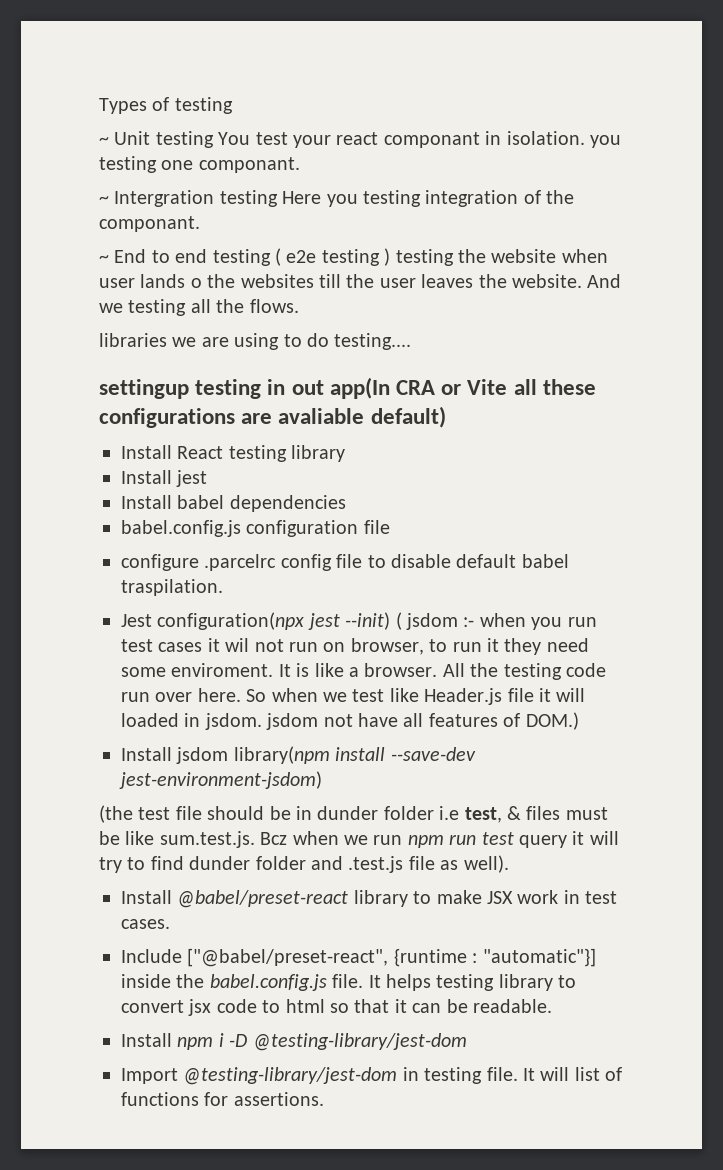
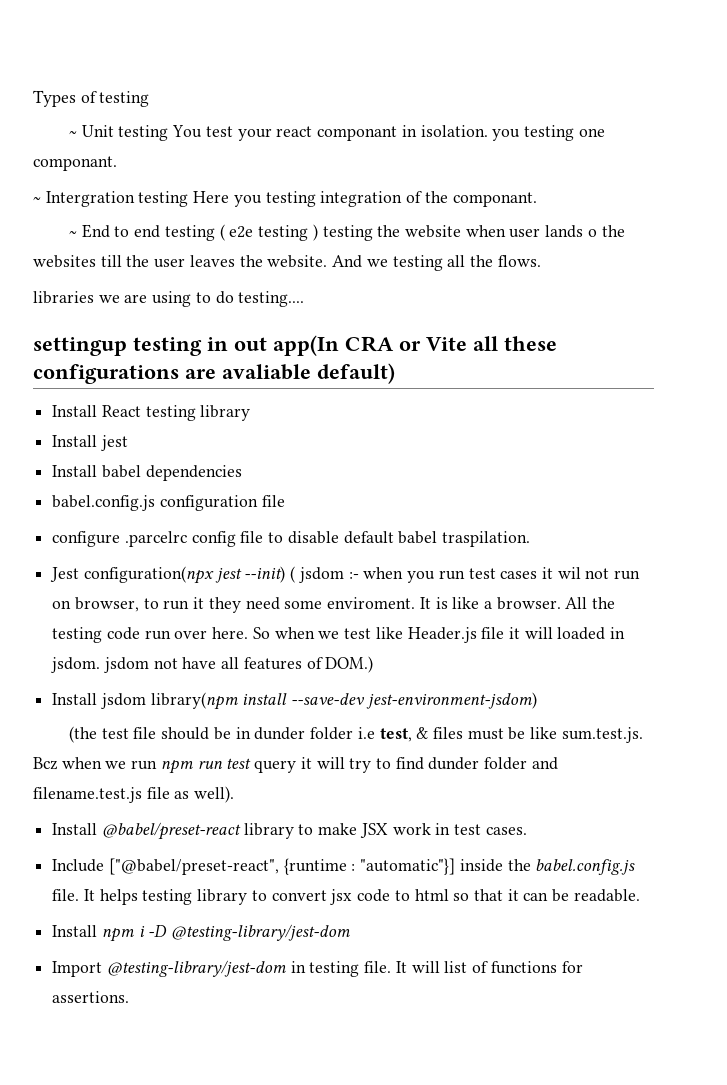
- (the test file should be in dunder folder i.e test, & files must be like sum.test.js. Bcz when we run npm run test query it will try to find dunder folder and .test.js file as well).
+ (the test file should be in dunder folder i.e test, & files must be like sum.test.js. Bcz when we run npm run test query it will try to find dunder folder and filename.test.js file as well).

